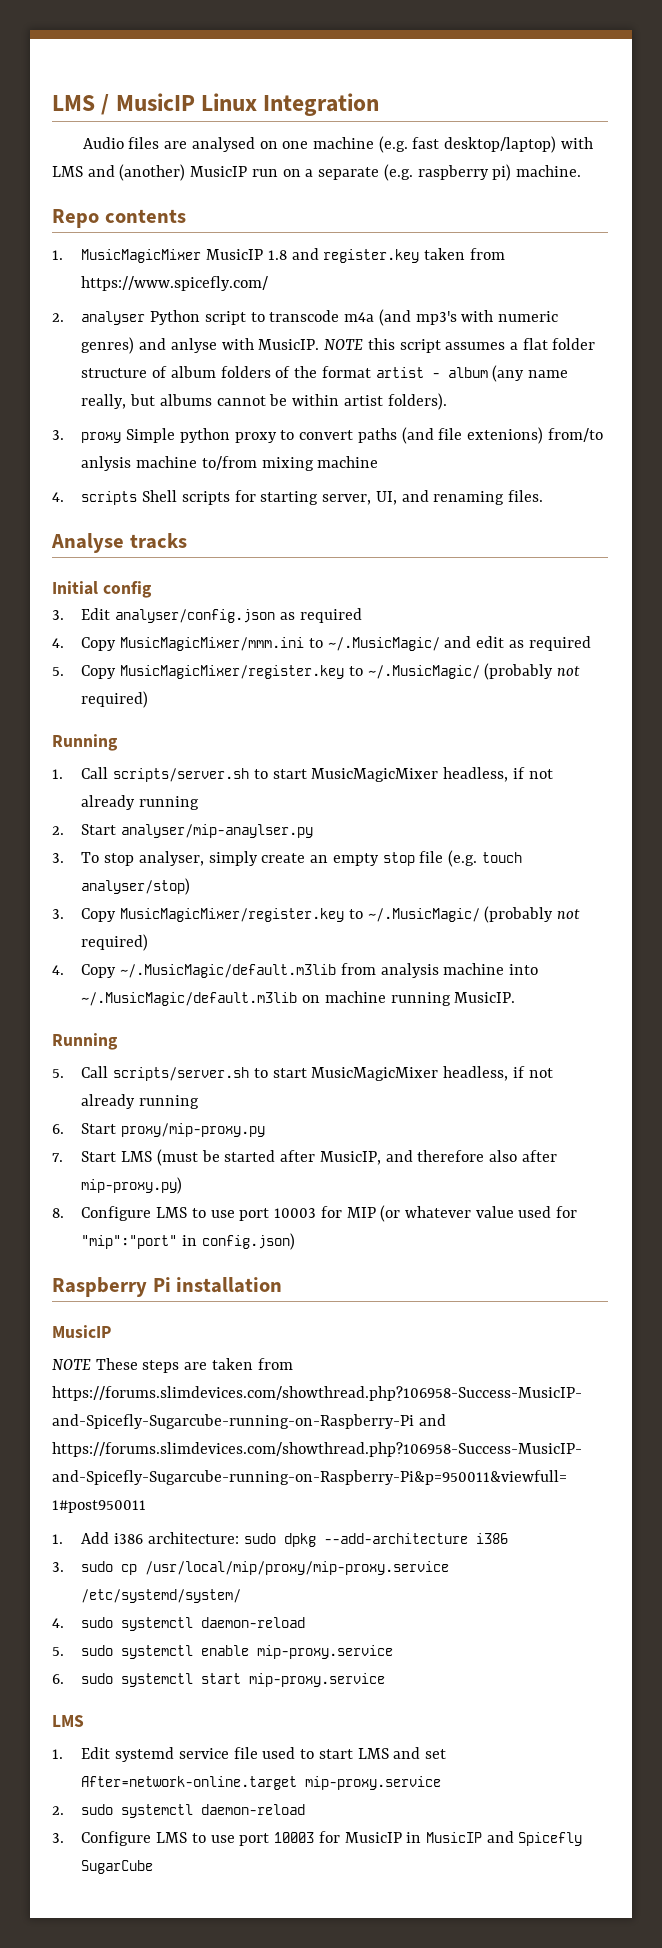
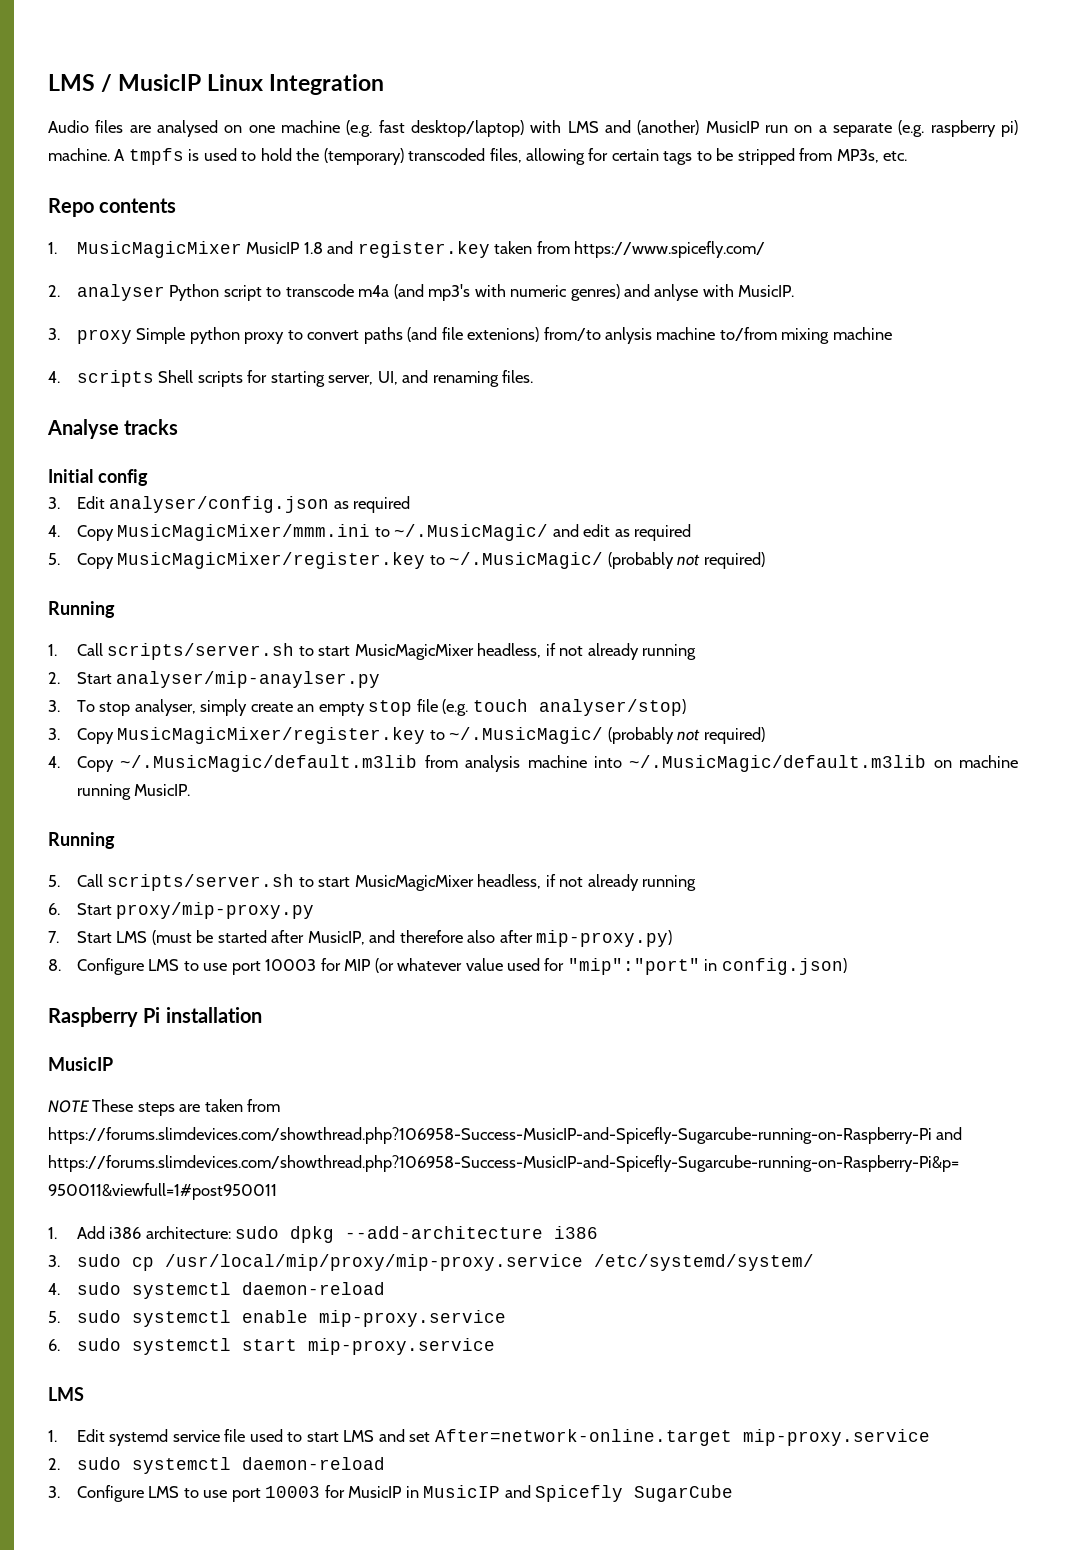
+ A tmpfs is used to hold the (temporary) transcoded files, allowing for certain tags to be stripped from MP3s, etc.
- NOTE this script assumes a flat folder structure of album folders of the format artist - album (any name really, but albums cannot be within artist folders).

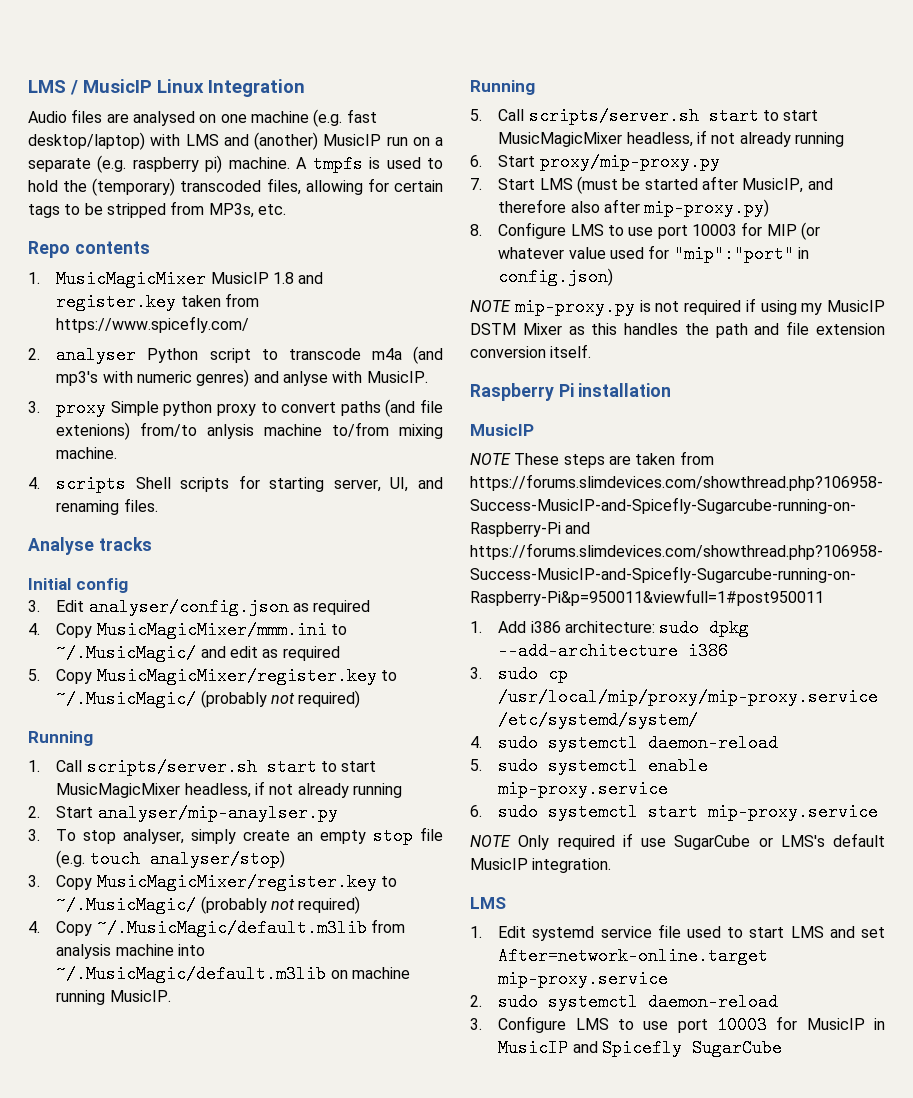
- 3. proxy Simple python proxy to convert paths (and file extenions) from/to anlysis machine to/from mixing machine
+ 3. proxy Simple python proxy to convert paths (and file extenions) from/to anlysis machine to/from mixing machine.
- 1. Call scripts/server.sh to start MusicMagicMixer headless, if not already running
+ 1. Call scripts/server.sh start to start MusicMagicMixer headless, if not already running
- 5. Call scripts/server.sh to start MusicMagicMixer headless, if not already running
+ 5. Call scripts/server.sh start to start MusicMagicMixer headless, if not already running
+ NOTE mip-proxy.py is not required if using my MusicIP DSTM Mixer as this handles the path and file extension conversion itself.
+ NOTE Only required if use SugarCube or LMS's default MusicIP integration.

